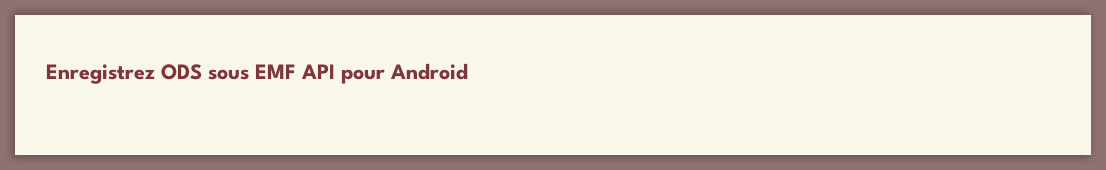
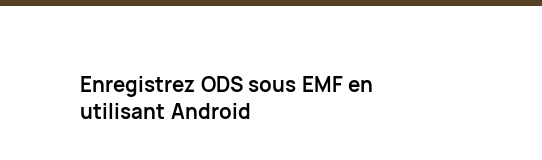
- Enregistrez ODS sous EMF API pour Android
+ Enregistrez ODS sous EMF en utilisant Android

